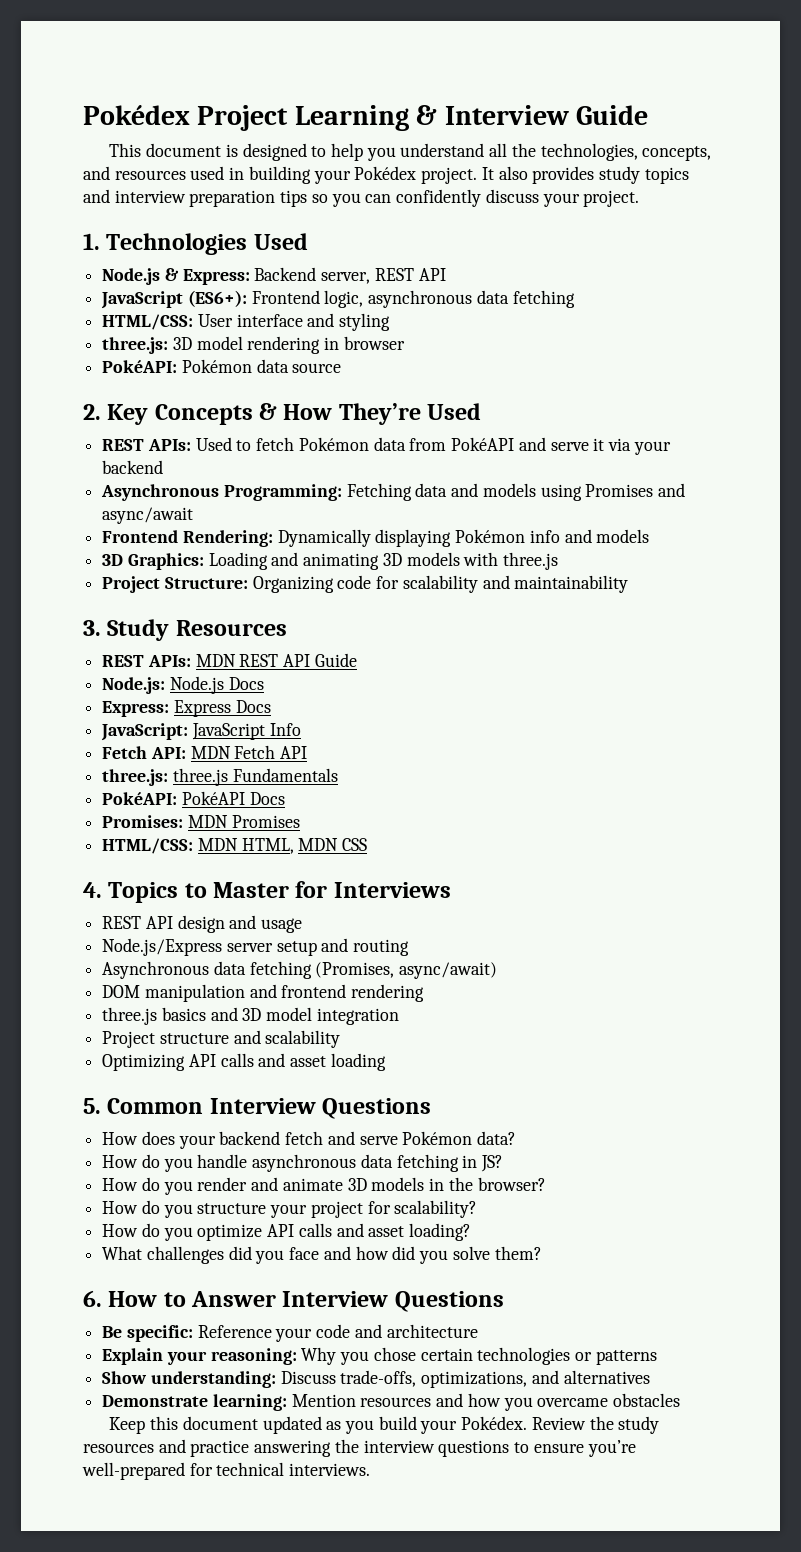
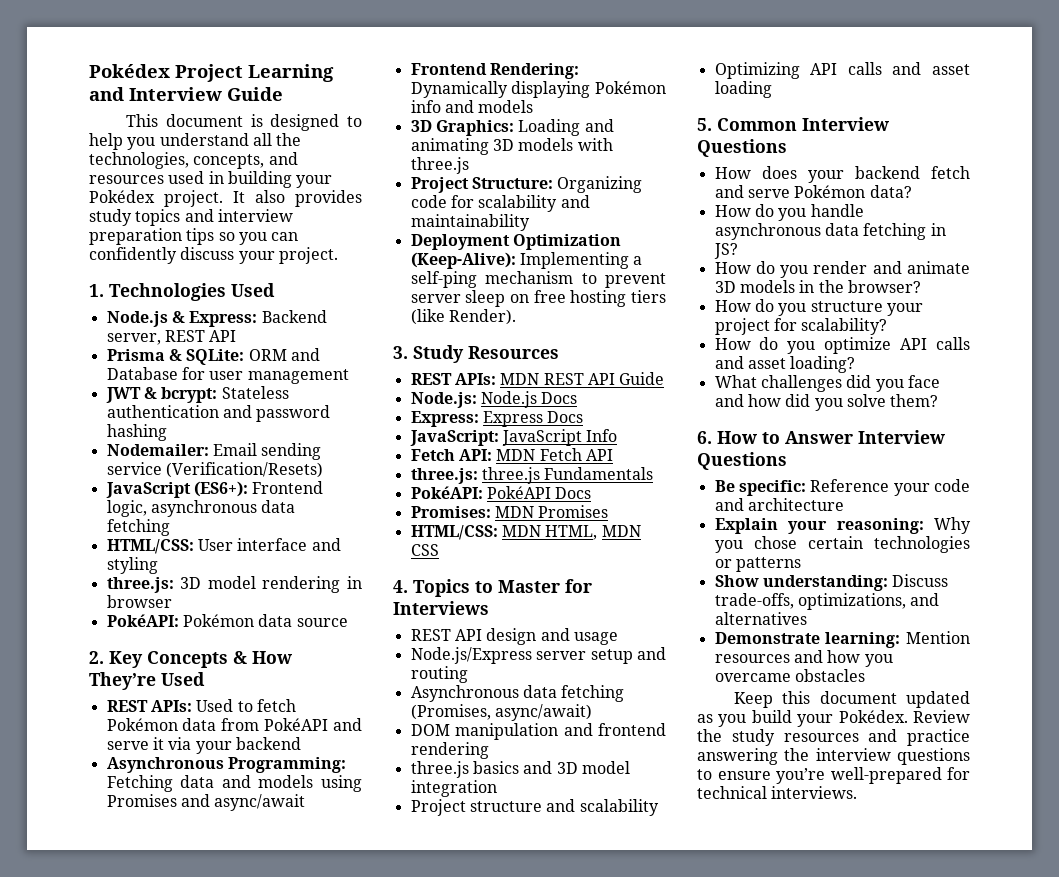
- Pokédex Project Learning & Interview Guide
+ Pokédex Project Learning and Interview Guide
+ Prisma & SQLite: ORM and Database for user management
+ JWT & bcrypt: Stateless authentication and password hashing
+ Nodemailer: Email sending service (Verification/Resets)
+ Deployment Optimization (Keep-Alive): Implementing a self-ping mechanism to prevent server sleep on free hosting tiers (like Render).

